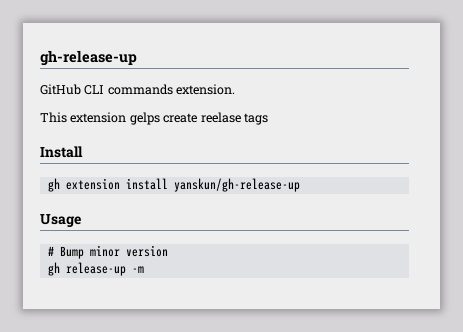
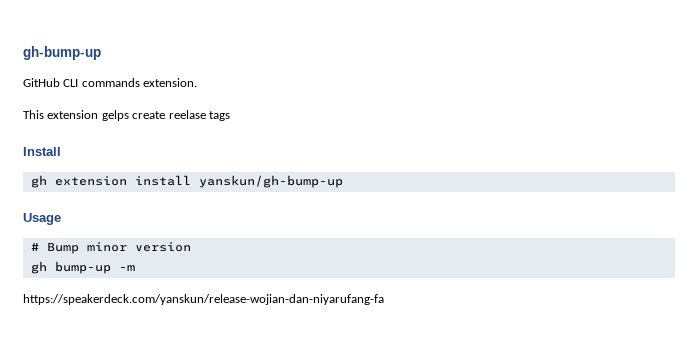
- gh-release-up
+ gh-bump-up
- gh extension install yanskun/gh-release-up
+ gh extension install yanskun/gh-bump-up
- gh release-up -m
+ gh bump-up -m
+ https://speakerdeck.com/yanskun/release-wojian-dan-niyarufang-fa

